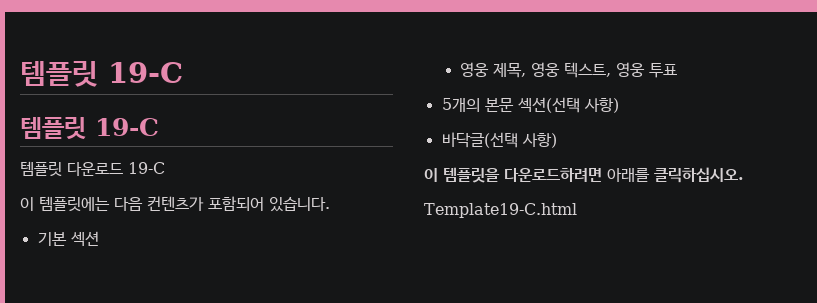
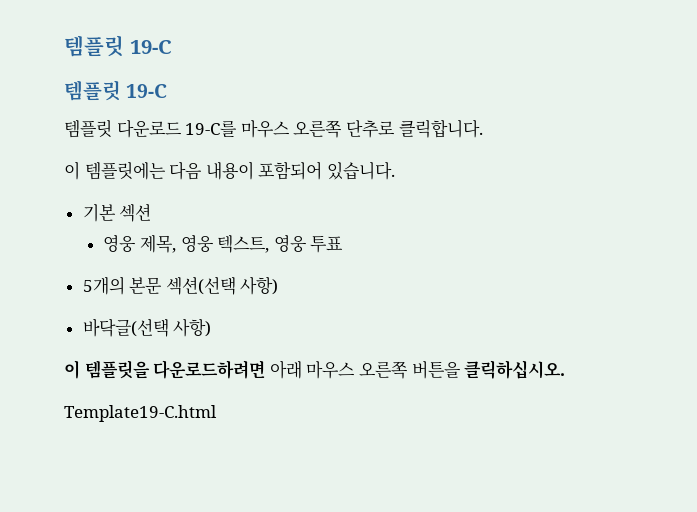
- 템플릿 다운로드 19-C
+ 템플릿 다운로드 19-C를 마우스 오른쪽 단추로 클릭합니다.
- 이 템플릿에는 다음 컨텐츠가 포함되어 있습니다.
+ 이 템플릿에는 다음 내용이 포함되어 있습니다.
- 이 템플릿을 다운로드하려면 아래를 클릭하십시오.
+ 이 템플릿을 다운로드하려면 아래 마우스 오른쪽 버튼을 클릭하십시오.

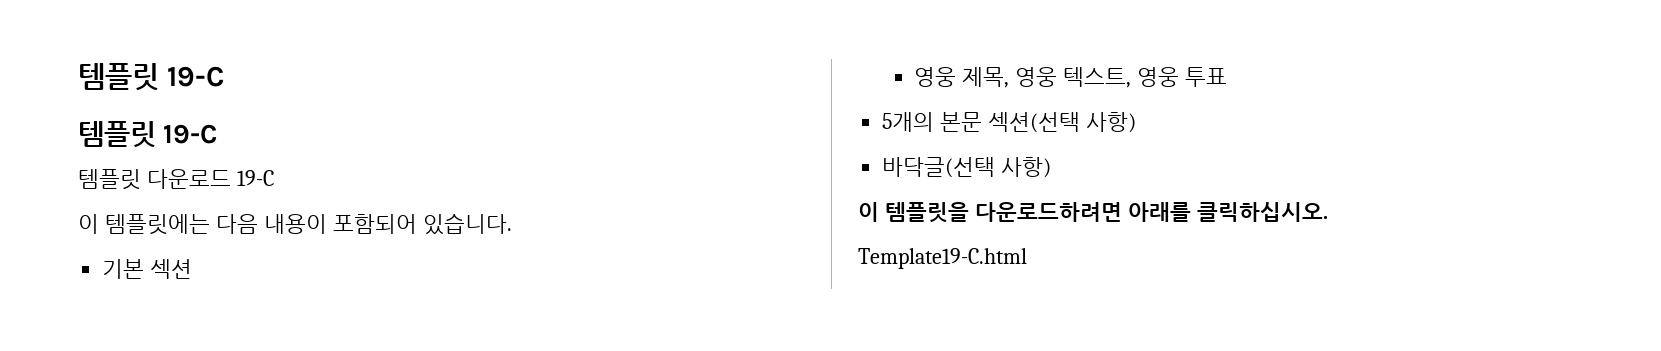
- 템플릿 다운로드 19-C를 마우스 오른쪽 단추로 클릭합니다.
+ 템플릿 다운로드 19-C
- 이 템플릿을 다운로드하려면 아래 마우스 오른쪽 버튼을 클릭하십시오.
+ 이 템플릿을 다운로드하려면 아래를 클릭하십시오.

